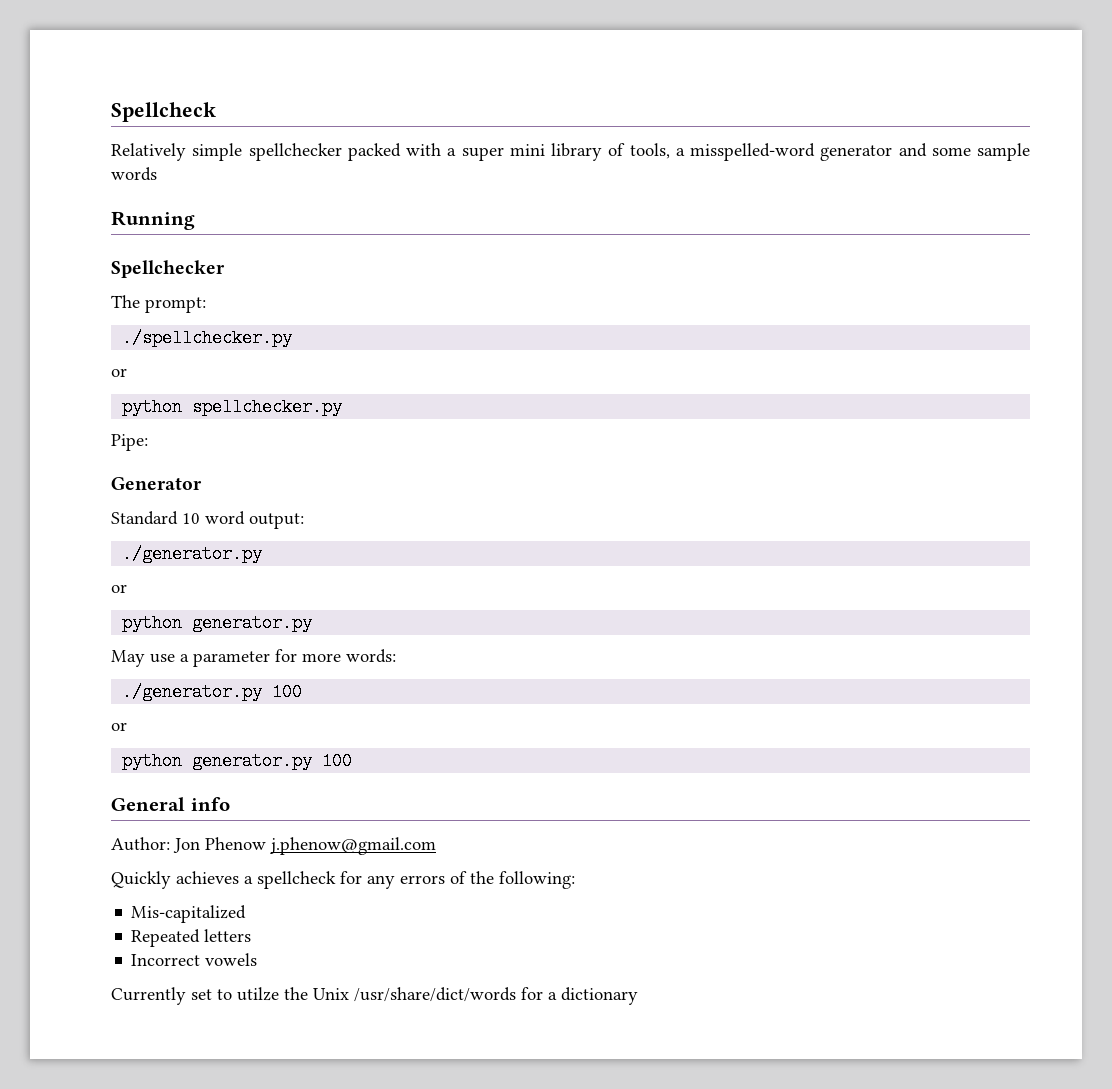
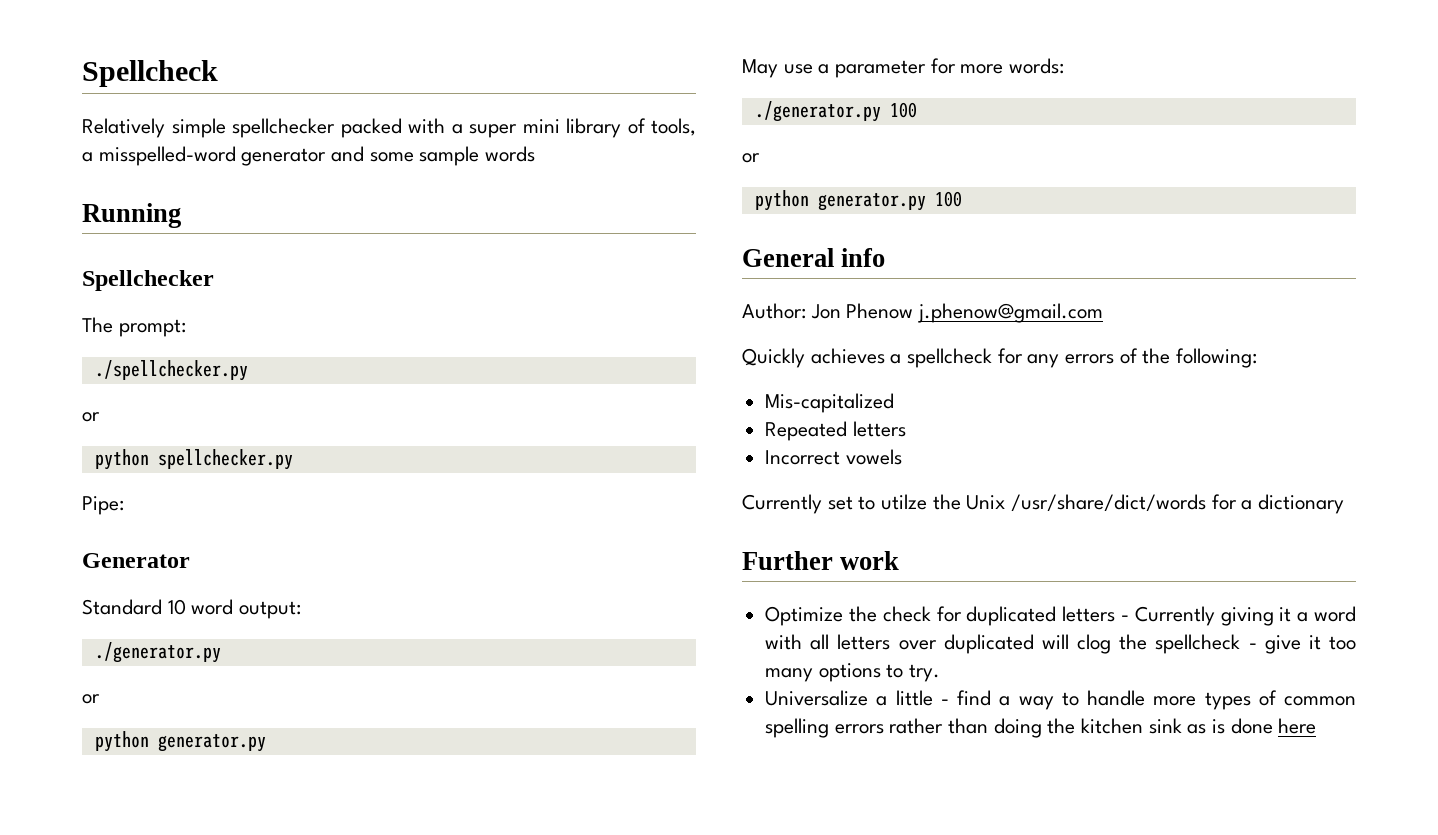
+ Further work
+ Optimize the check for duplicated letters - Currently giving it a word with all letters over duplicated will clog the spellcheck - give it too many options to try.
+ Universalize a little - find a way to handle more types of common spelling errors rather than doing the kitchen sink as is done here

